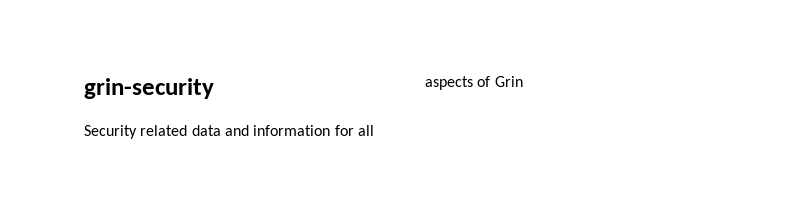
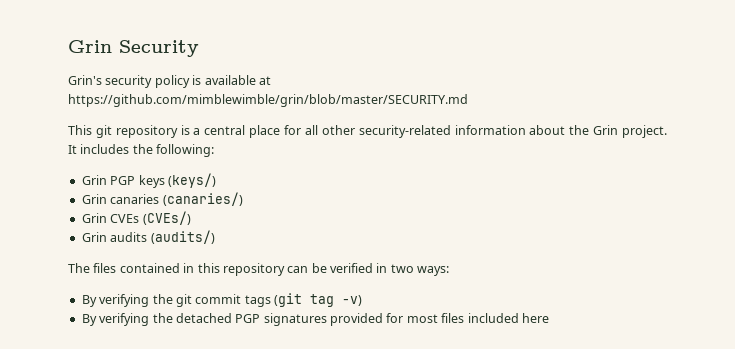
- grin-security
- Security related data and information for all aspects of Grin
+ Grin Security
+ Grin's security policy is available at https://github.com/mimblewimble/grin/blob/master/SECURITY.md
+ This git repository is a central place for all other security-related information about the Grin project. It includes the following:
+ Grin PGP keys (keys/)
+ Grin canaries (canaries/)
+ Grin CVEs (CVEs/)
+ Grin audits (audits/)
+ The files contained in this repository can be verified in two ways:
+ By verifying the git commit tags (git tag -v)
+ By verifying the detached PGP signatures provided for most files included here

